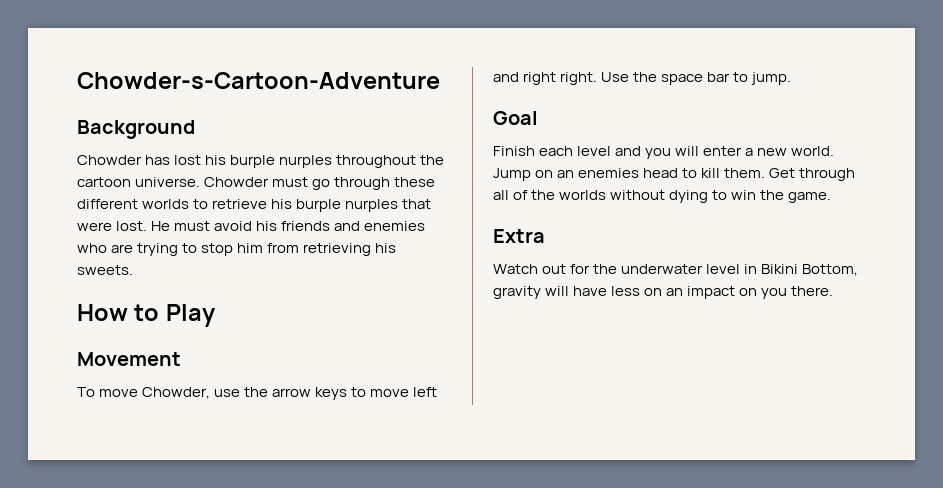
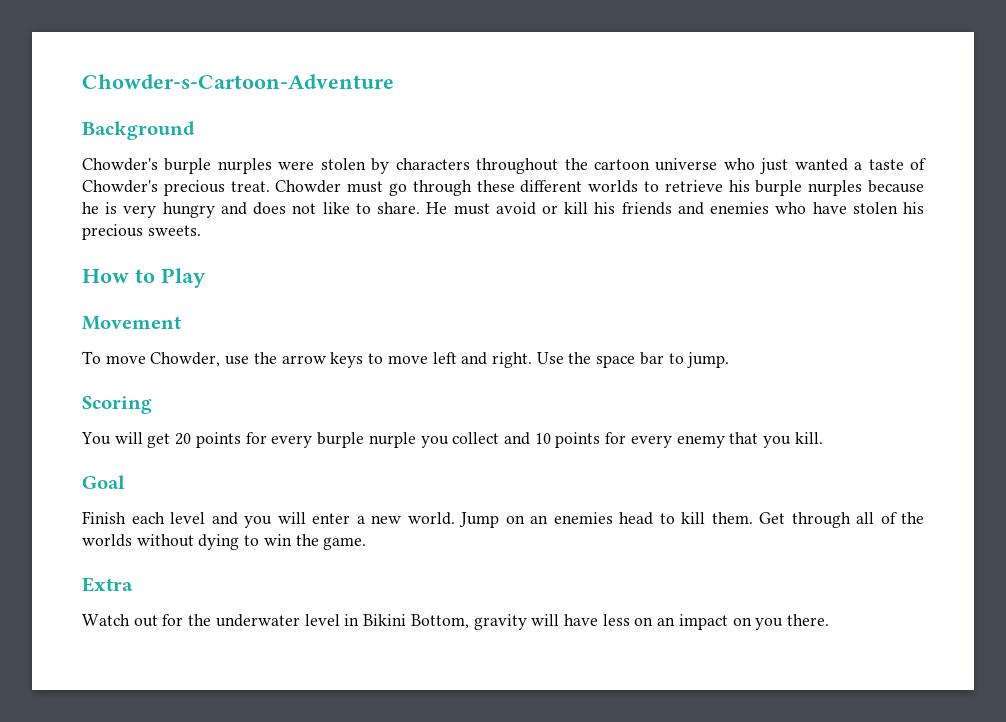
- Chowder has lost his burple nurples throughout the cartoon universe.
+ Chowder's burple nurples were stolen by characters throughout the cartoon universe who just wanted a taste of Chowder's precious treat.
- Chowder must go through these different worlds to retrieve his burple nurples that were lost.
+ Chowder must go through these different worlds to retrieve his burple nurples because he is very hungry and does not like to share.
- He must avoid his friends and enemies who are trying to stop him from retrieving his sweets.
+ He must avoid or kill his friends and enemies who have stolen his precious sweets.
- To move Chowder, use the arrow keys to move left and right right.
+ To move Chowder, use the arrow keys to move left and right.
+ Scoring
+ You will get 20 points for every burple nurple you collect and 10 points for every enemy that you kill.

